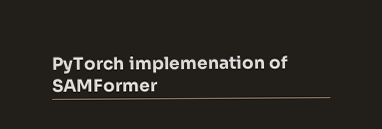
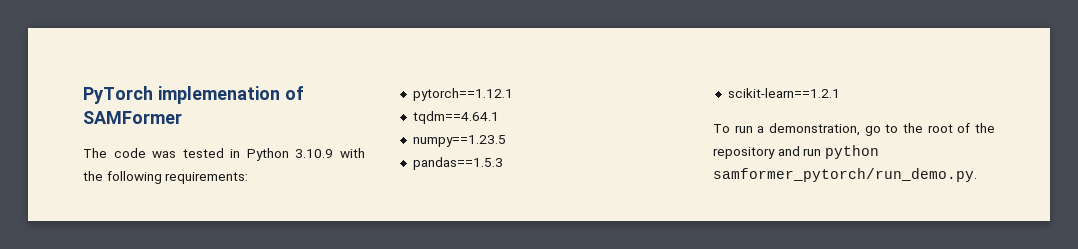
+ The code was tested in Python 3.10.9 with the following requirements:
+ pytorch==1.12.1
+ tqdm==4.64.1
+ numpy==1.23.5
+ pandas==1.5.3
+ scikit-learn==1.2.1
+ To run a demonstration, go to the root of the repository and run python samformer_pytorch/run_demo.py.

